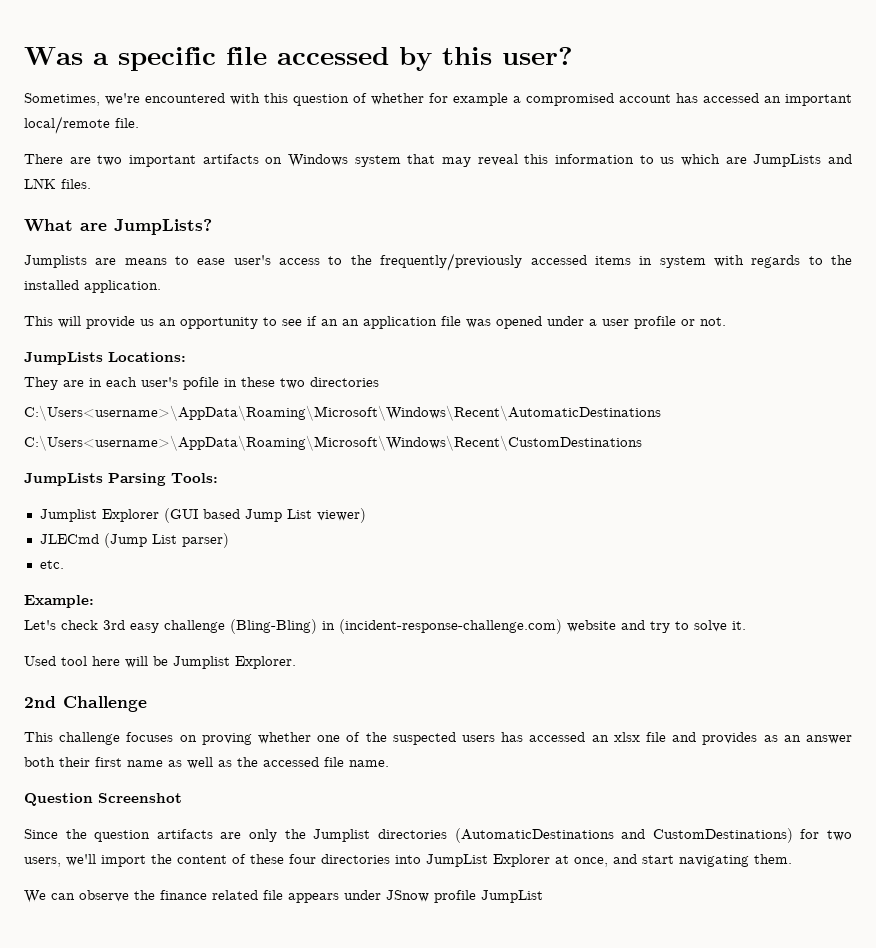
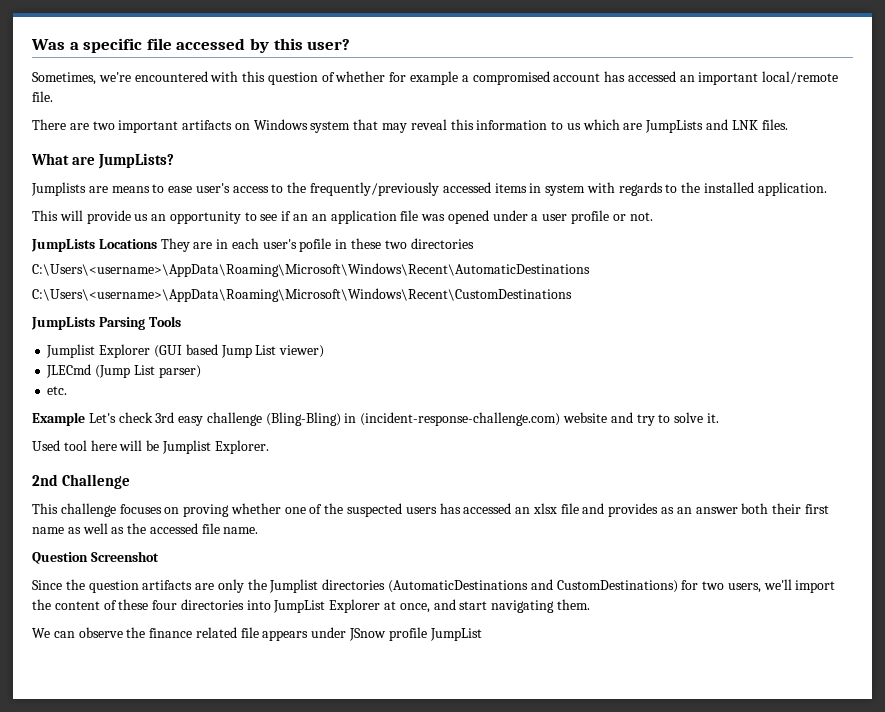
- JumpLists Locations:
- They are in each user's pofile in these two directories
+ JumpLists Locations They are in each user's pofile in these two directories
- C:\Users<username>\AppData\Roaming\Microsoft\Windows\Recent\AutomaticDestinations
- C:\Users<username>\AppData\Roaming\Microsoft\Windows\Recent\CustomDestinations
+ C:\Users\<username>\AppData\Roaming\Microsoft\Windows\Recent\AutomaticDestinations
+ C:\Users\<username>\AppData\Roaming\Microsoft\Windows\Recent\CustomDestinations
- JumpLists Parsing Tools:
+ JumpLists Parsing Tools
- Example:
- Let's check 3rd easy challenge (Bling-Bling) in (incident-response-challenge.com) website and try to solve it.
+ Example Let's check 3rd easy challenge (Bling-Bling) in (incident-response-challenge.com) website and try to solve it.

